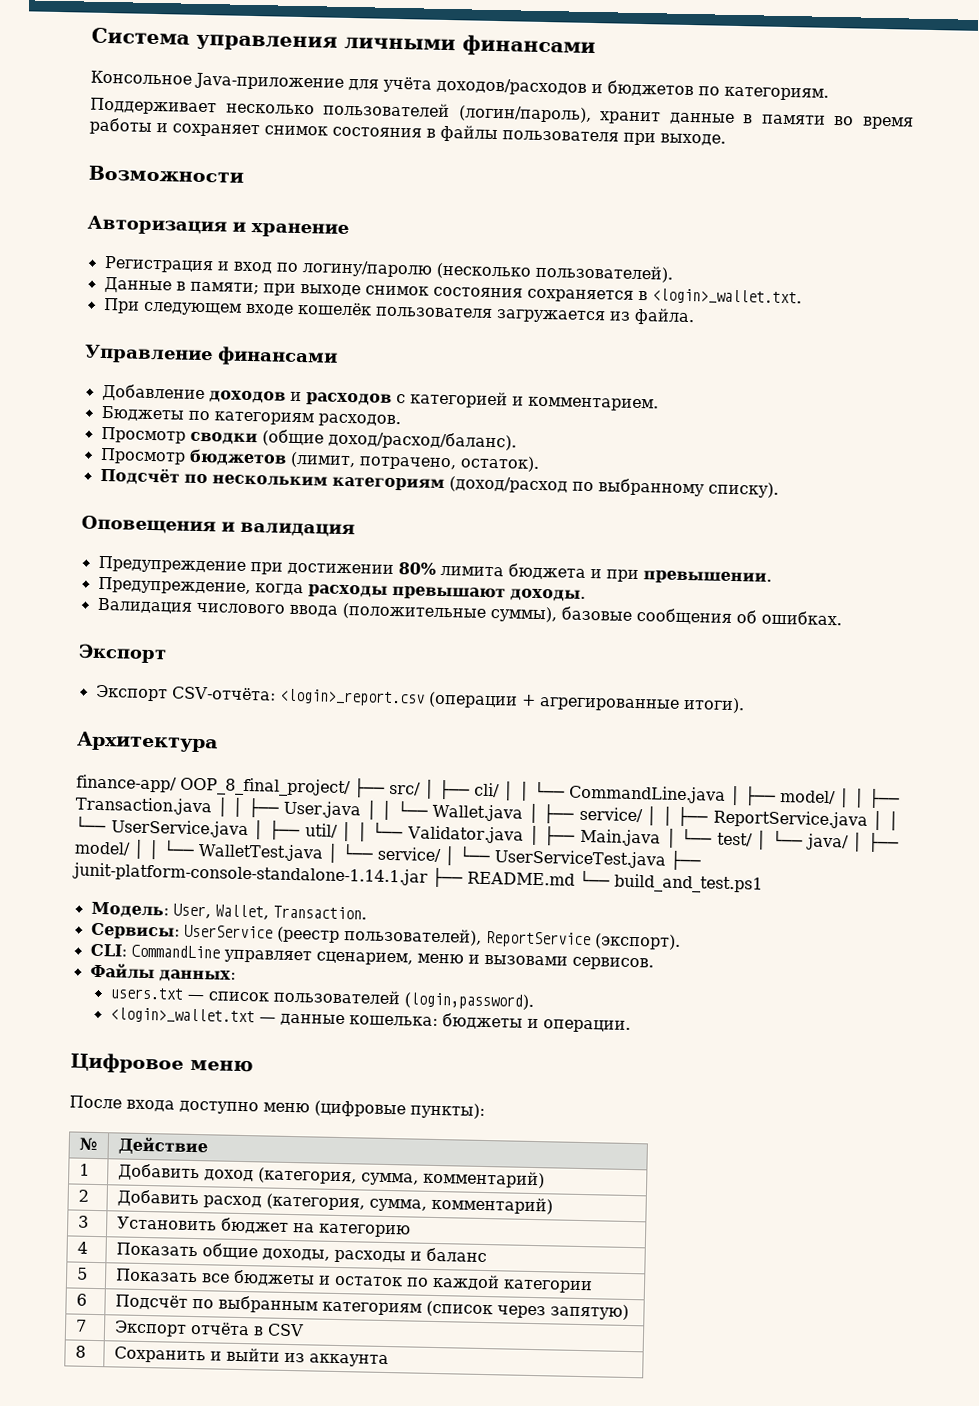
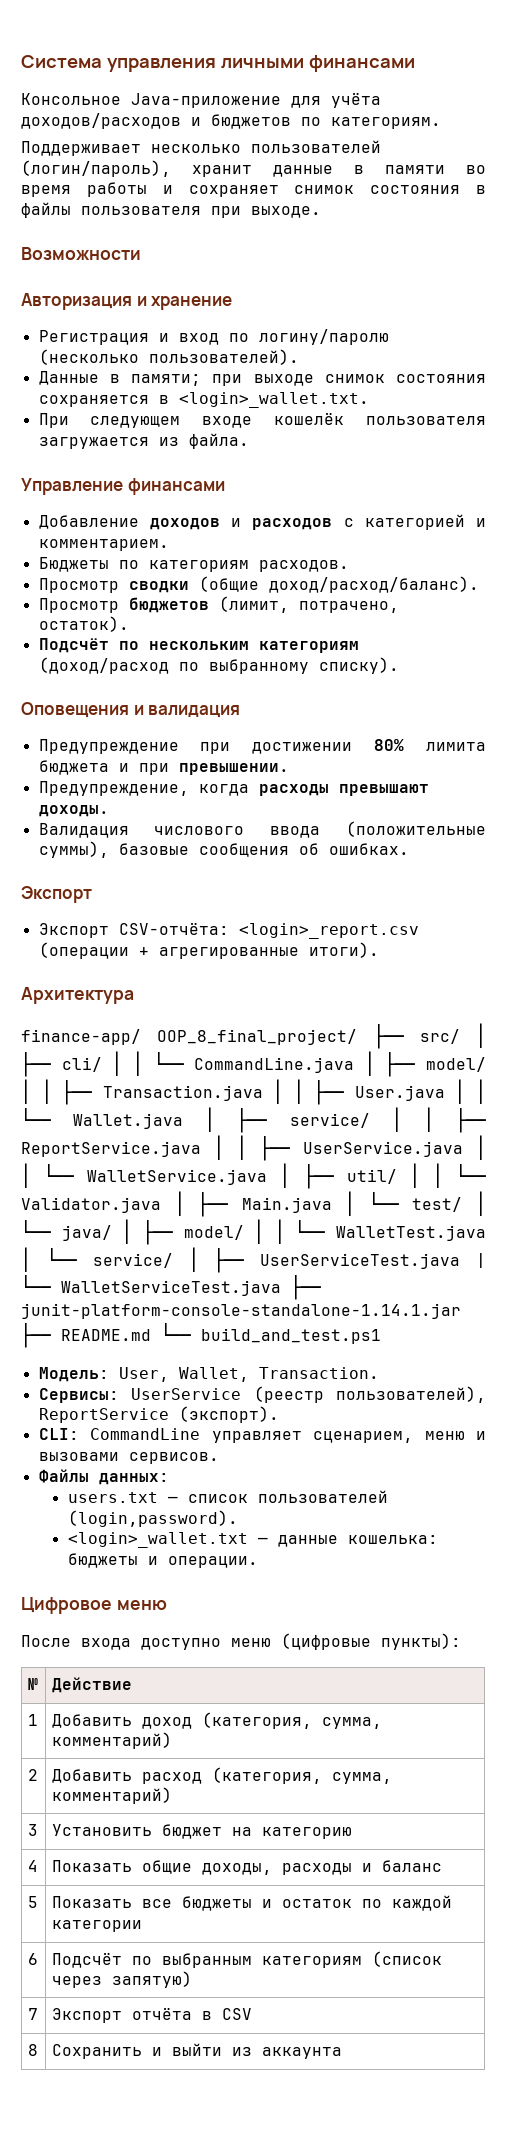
- finance-app/ OOP_8_final_project/ ├── src/ │ ├── cli/ │ │ └── CommandLine.java │ ├── model/ │ │ ├── Transaction.java │ │ ├── User.java │ │ └── Wallet.java │ ├── service/ │ │ ├── ReportService.java │ │ └── UserService.java │ ├── util/ │ │ └── Validator.java │ ├── Main.java │ └── test/ │ └── java/ │ ├── model/ │ │ └── WalletTest.java │ └── service/ │ └── UserServiceTest.java ├── junit-platform-console-standalone-1.14.1.jar ├── README.md └── build_and_test.ps1
+ finance-app/ OOP_8_final_project/ ├── src/ │ ├── cli/ │ │ └── CommandLine.java │ ├── model/ │ │ ├── Transaction.java │ │ ├── User.java │ │ └── Wallet.java │ ├── service/ │ │ ├── ReportService.java │ │ ├── UserService.java │ │ └── WalletService.java │ ├── util/ │ │ └── Validator.java │ ├── Main.java │ └── test/ │ └── java/ │ ├── model/ │ │ └── WalletTest.java │ └── service/ │ ├── UserServiceTest.java | └── WalletServiceTest.java ├── junit-platform-console-standalone-1.14.1.jar ├── README.md └── build_and_test.ps1

